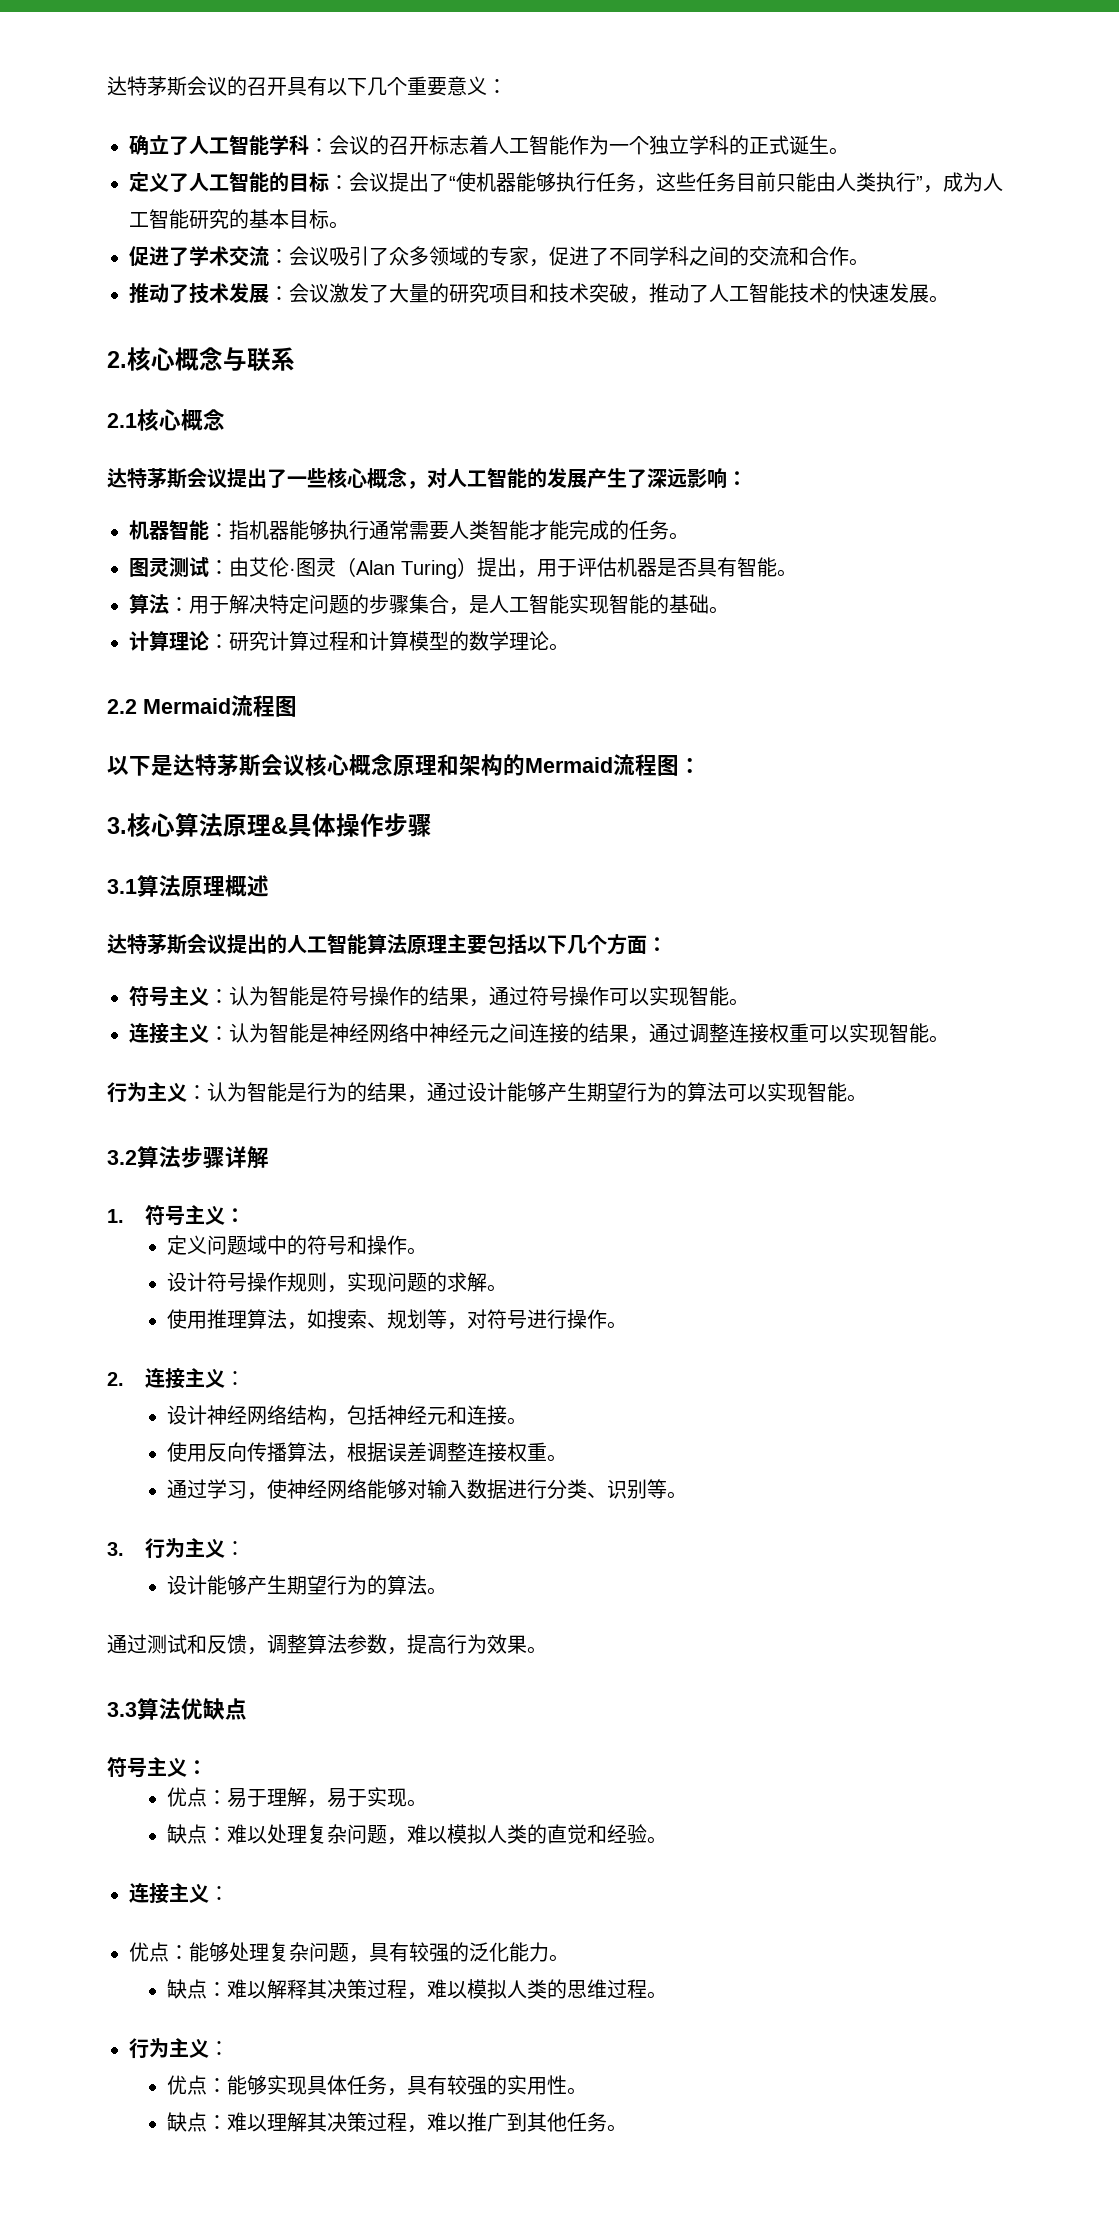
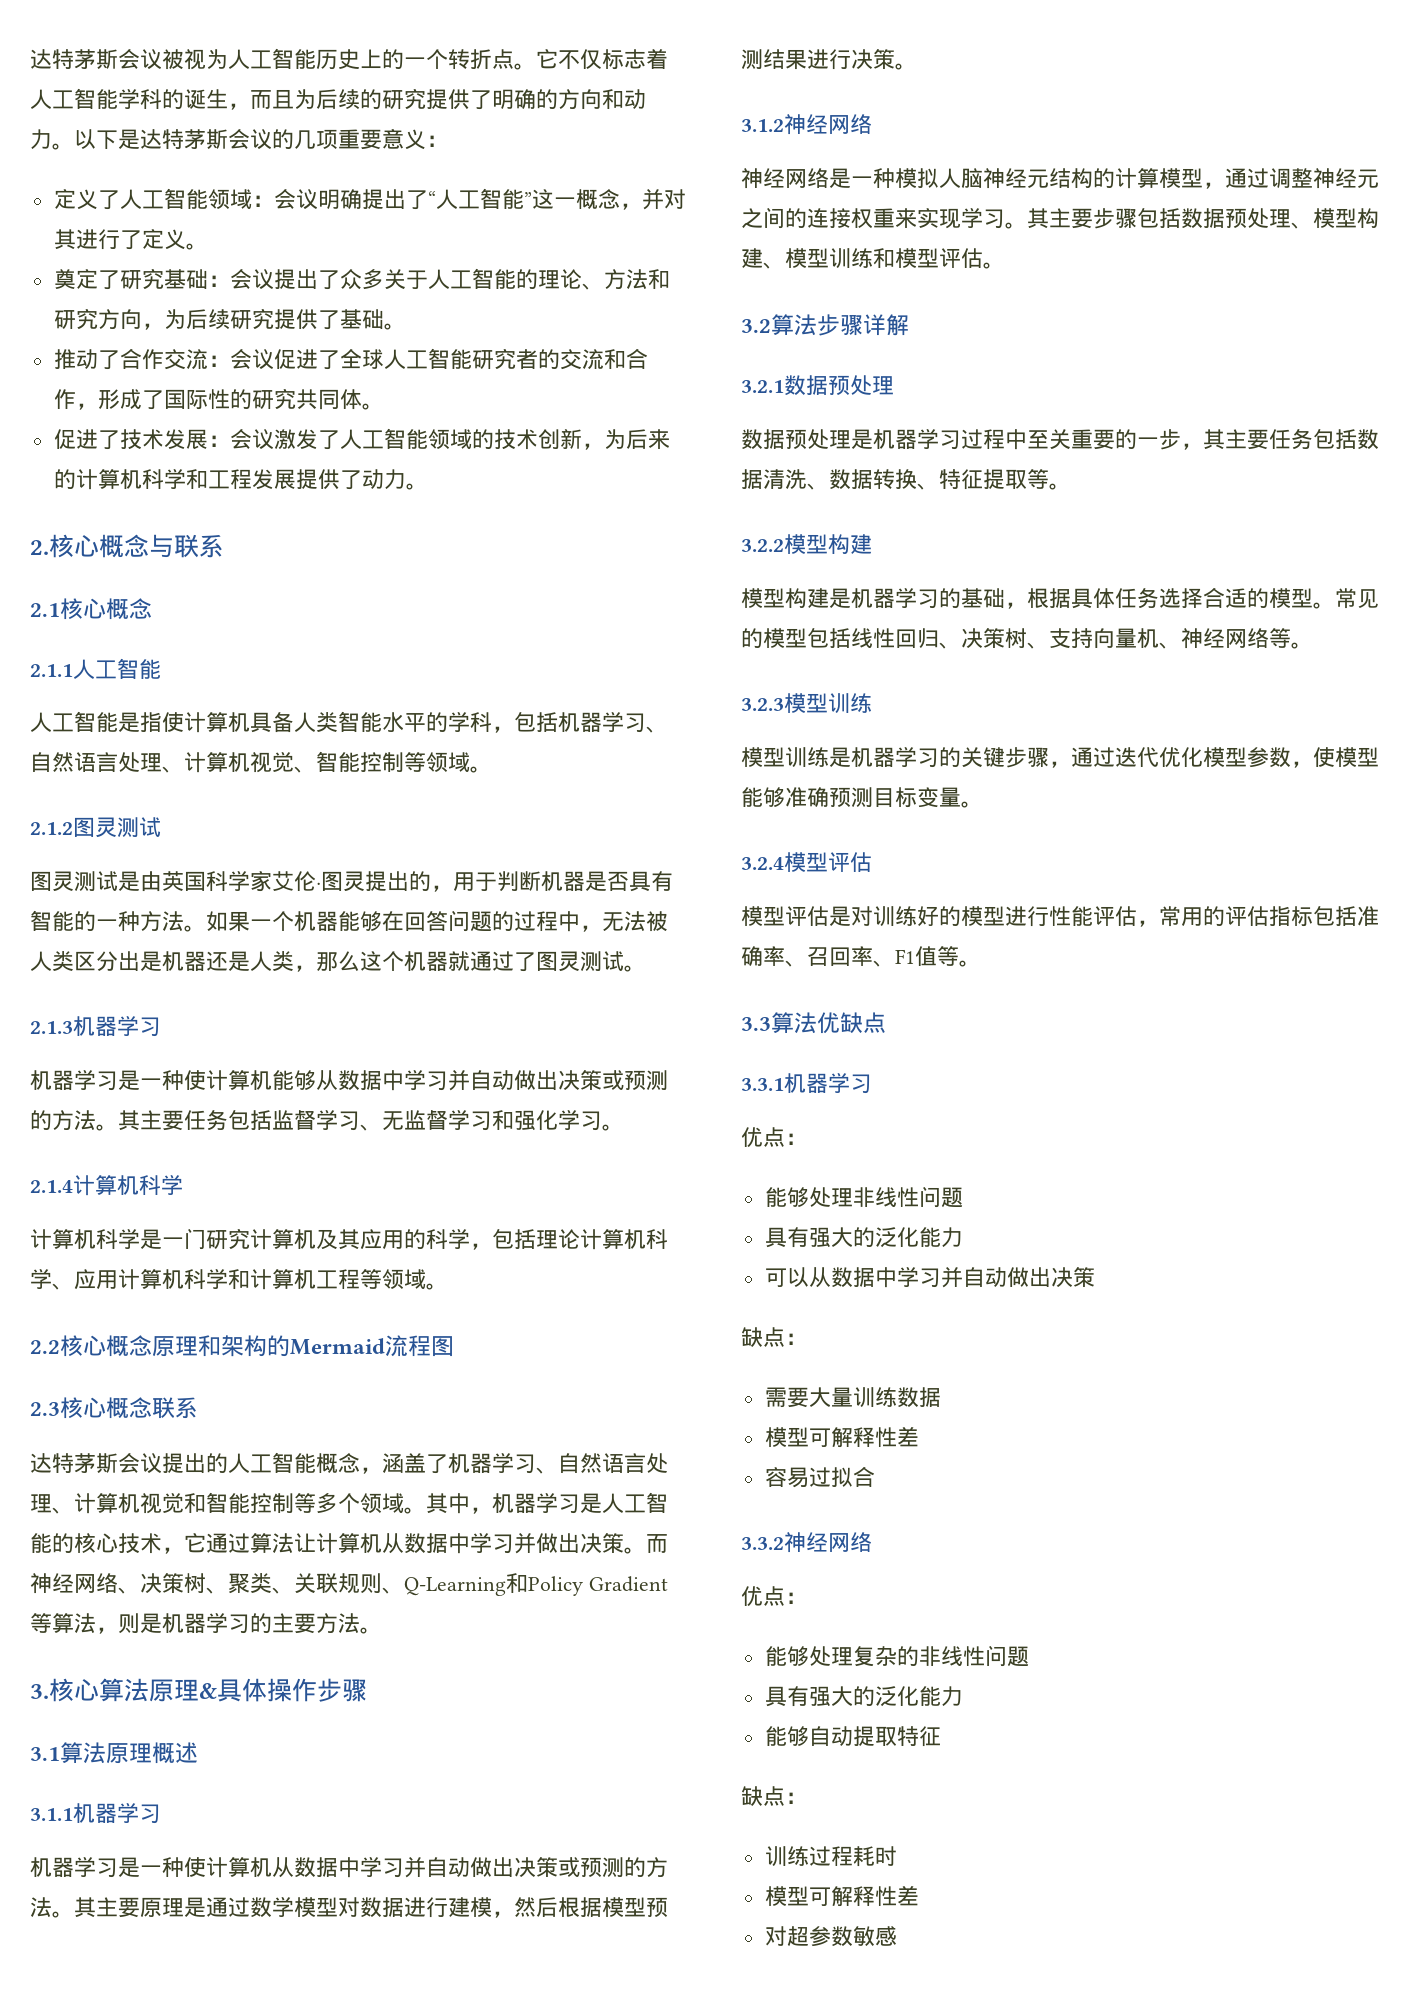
- 达特茅斯会议的召开具有以下几个重要意义：
- 确立了人工智能学科：会议的召开标志着人工智能作为一个独立学科的正式诞生。
- 定义了人工智能的目标：会议提出了“使机器能够执行任务，这些任务目前只能由人类执行”，成为人工智能研究的基本目标。
- 促进了学术交流：会议吸引了众多领域的专家，促进了不同学科之间的交流和合作。
- 推动了技术发展：会议激发了大量的研究项目和技术突破，推动了人工智能技术的快速发展。
+ 达特茅斯会议被视为人工智能历史上的一个转折点。它不仅标志着人工智能学科的诞生，而且为后续的研究提供了明确的方向和动力。以下是达特茅斯会议的几项重要意义：
+ 定义了人工智能领域：会议明确提出了“人工智能”这一概念，并对其进行了定义。
+ 奠定了研究基础：会议提出了众多关于人工智能的理论、方法和研究方向，为后续研究提供了基础。
+ 推动了合作交流：会议促进了全球人工智能研究者的交流和合作，形成了国际性的研究共同体。
+ 促进了技术发展：会议激发了人工智能领域的技术创新，为后来的计算机科学和工程发展提供了动力。
- 达特茅斯会议提出了一些核心概念，对人工智能的发展产生了深远影响：
- 机器智能：指机器能够执行通常需要人类智能才能完成的任务。
- 图灵测试：由艾伦·图灵（Alan Turing）提出，用于评估机器是否具有智能。
- 算法：用于解决特定问题的步骤集合，是人工智能实现智能的基础。
- 计算理论：研究计算过程和计算模型的数学理论。
- 2.2 Mermaid流程图
- 以下是达特茅斯会议核心概念原理和架构的Mermaid流程图：
+ 2.1.1人工智能
+ 人工智能是指使计算机具备人类智能水平的学科，包括机器学习、自然语言处理、计算机视觉、智能控制等领域。
+ 2.1.2图灵测试
+ 图灵测试是由英国科学家艾伦·图灵提出的，用于判断机器是否具有智能的一种方法。如果一个机器能够在回答问题的过程中，无法被人类区分出是机器还是人类，那么这个机器就通过了图灵测试。
+ 2.1.3机器学习
+ 机器学习是一种使计算机能够从数据中学习并自动做出决策或预测的方法。其主要任务包括监督学习、无监督学习和强化学习。
+ 2.1.4计算机科学
+ 计算机科学是一门研究计算机及其应用的科学，包括理论计算机科学、应用计算机科学和计算机工程等领域。
+ 2.2核心概念原理和架构的Mermaid流程图
+ 2.3核心概念联系
+ 达特茅斯会议提出的人工智能概念，涵盖了机器学习、自然语言处理、计算机视觉和智能控制等多个领域。其中，机器学习是人工智能的核心技术，它通过算法让计算机从数据中学习并做出决策。而神经网络、决策树、聚类、关联规则、Q-Learning和Policy Gradient等算法，则是机器学习的主要方法。
- 达特茅斯会议提出的人工智能算法原理主要包括以下几个方面：
- 符号主义：认为智能是符号操作的结果，通过符号操作可以实现智能。
- 连接主义：认为智能是神经网络中神经元之间连接的结果，通过调整连接权重可以实现智能。
- 行为主义：认为智能是行为的结果，通过设计能够产生期望行为的算法可以实现智能。
+ 3.1.1机器学习
+ 机器学习是一种使计算机从数据中学习并自动做出决策或预测的方法。其主要原理是通过数学模型对数据进行建模，然后根据模型预测结果进行决策。
+ 3.1.2神经网络
+ 神经网络是一种模拟人脑神经元结构的计算模型，通过调整神经元之间的连接权重来实现学习。其主要步骤包括数据预处理、模型构建、模型训练和模型评估。
- 1.符号主义：
- 定义问题域中的符号和操作。
- 设计符号操作规则，实现问题的求解。
- 使用推理算法，如搜索、规划等，对符号进行操作。
- 2.连接主义：
- 设计神经网络结构，包括神经元和连接。
- 使用反向传播算法，根据误差调整连接权重。
- 通过学习，使神经网络能够对输入数据进行分类、识别等。
- 3.行为主义：
- 设计能够产生期望行为的算法。
- 通过测试和反馈，调整算法参数，提高行为效果。
+ 3.2.1数据预处理
+ 数据预处理是机器学习过程中至关重要的一步，其主要任务包括数据清洗、数据转换、特征提取等。
+ 3.2.2模型构建
+ 模型构建是机器学习的基础，根据具体任务选择合适的模型。常见的模型包括线性回归、决策树、支持向量机、神经网络等。
+ 3.2.3模型训练
+ 模型训练是机器学习的关键步骤，通过迭代优化模型参数，使模型能够准确预测目标变量。
+ 3.2.4模型评估
+ 模型评估是对训练好的模型进行性能评估，常用的评估指标包括准确率、召回率、F1值等。
  3.3算法优缺点
- 符号主义：
- 优点：易于理解，易于实现。
- 缺点：难以处理复杂问题，难以模拟人类的直觉和经验。
- 连接主义：
- 优点：能够处理复杂问题，具有较强的泛化能力。
- 缺点：难以解释其决策过程，难以模拟人类的思维过程。
- 行为主义：
- 优点：能够实现具体任务，具有较强的实用性。
- 缺点：难以理解其决策过程，难以推广到其他任务。
+ 3.3.1机器学习
+ 优点：
+ 能够处理非线性问题
+ 具有强大的泛化能力
+ 可以从数据中学习并自动做出决策
+ 缺点：
+ 需要大量训练数据
+ 模型可解释性差
+ 容易过拟合
+ 3.3.2神经网络
+ 优点：
+ 能够处理复杂的非线性问题
+ 具有强大的泛化能力
+ 能够自动提取特征
+ 缺点：
+ 训练过程耗时
+ 模型可解释性差
+ 对超参数敏感

